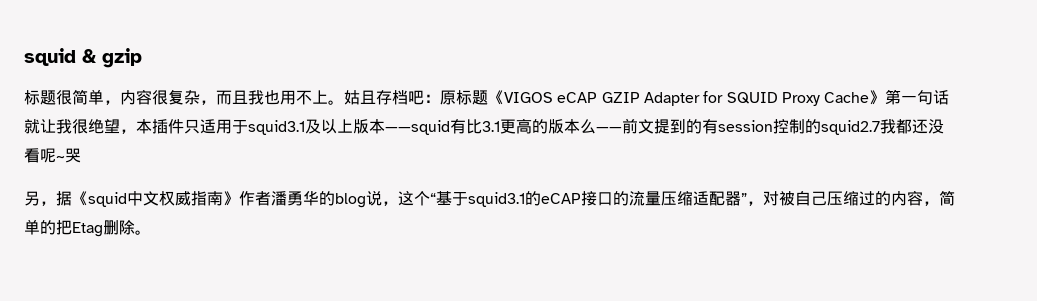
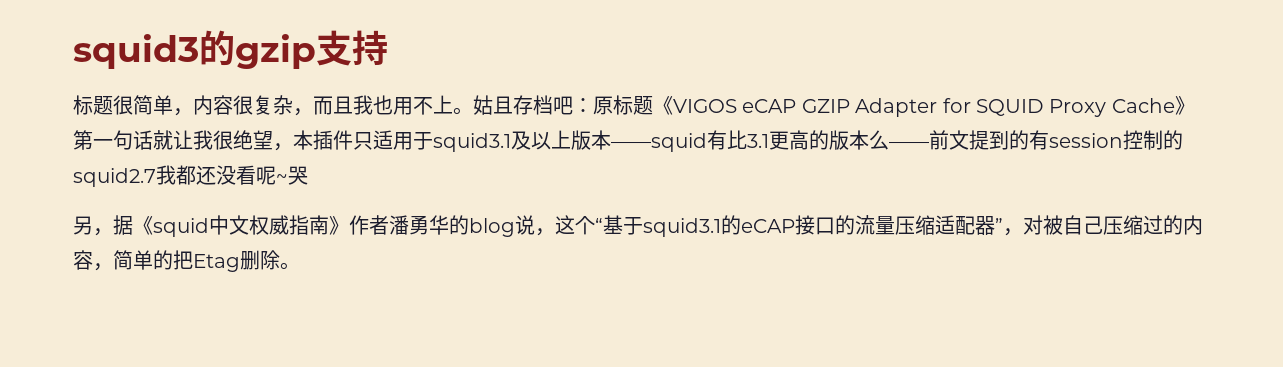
- squid & gzip
+ squid3的gzip支持

